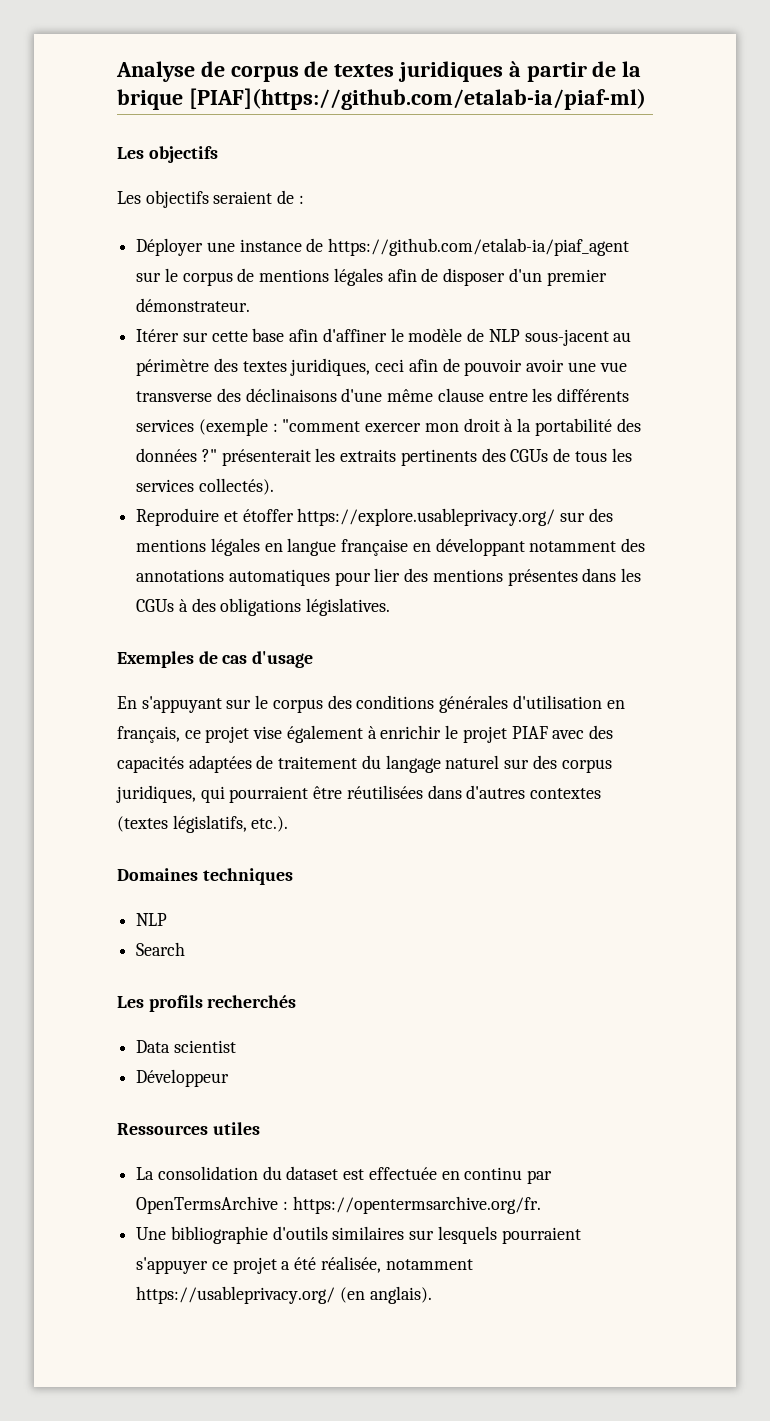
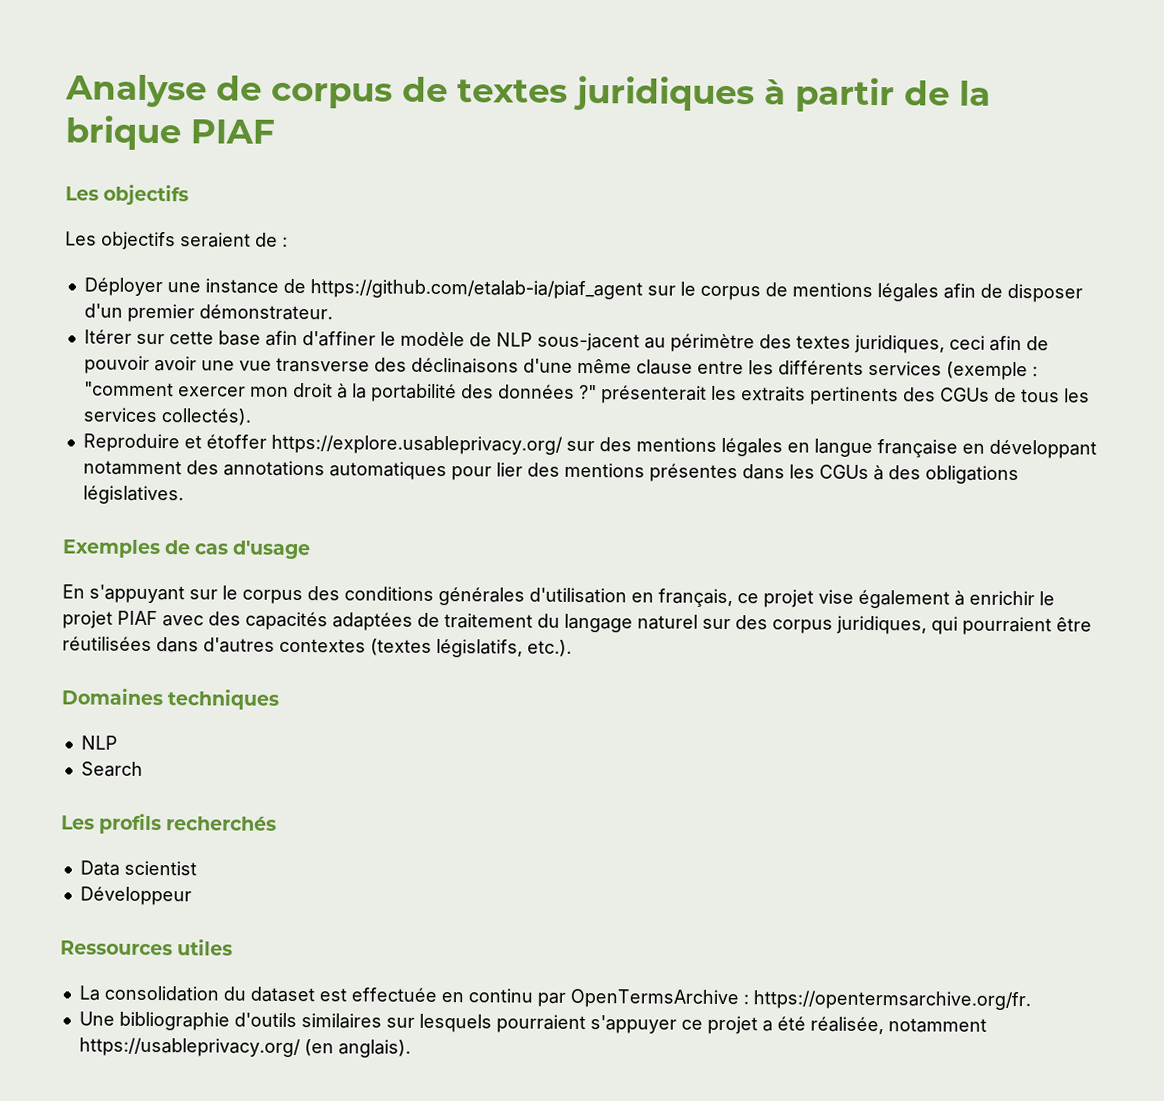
- Analyse de corpus de textes juridiques à partir de la brique [PIAF](https://github.com/etalab-ia/piaf-ml)
+ Analyse de corpus de textes juridiques à partir de la brique PIAF

